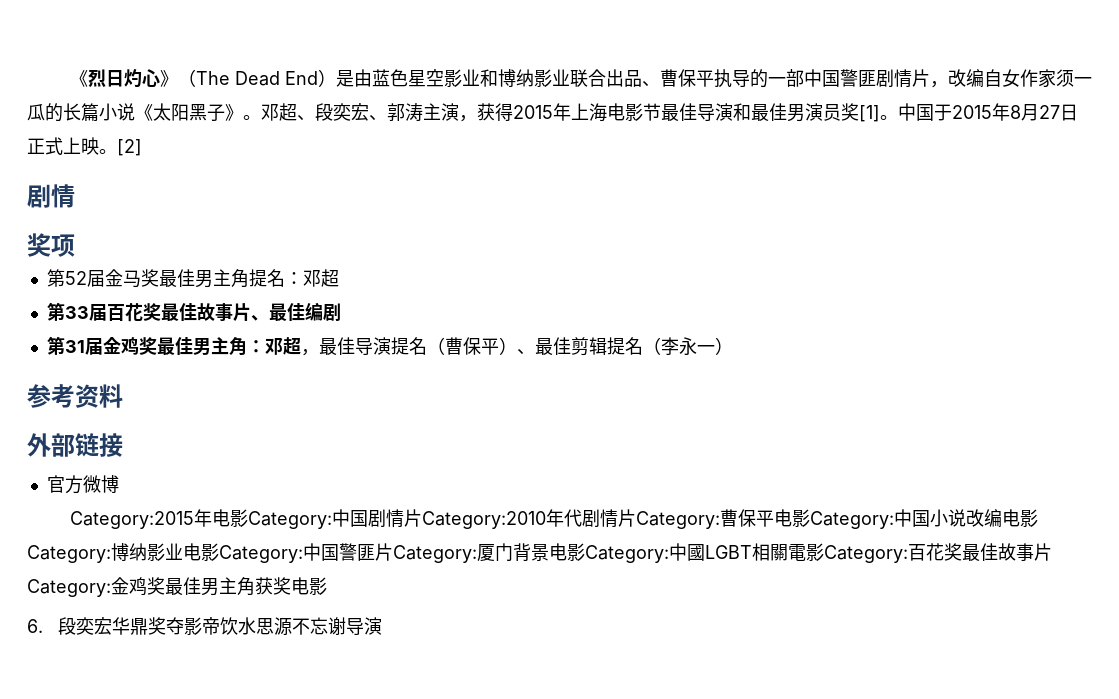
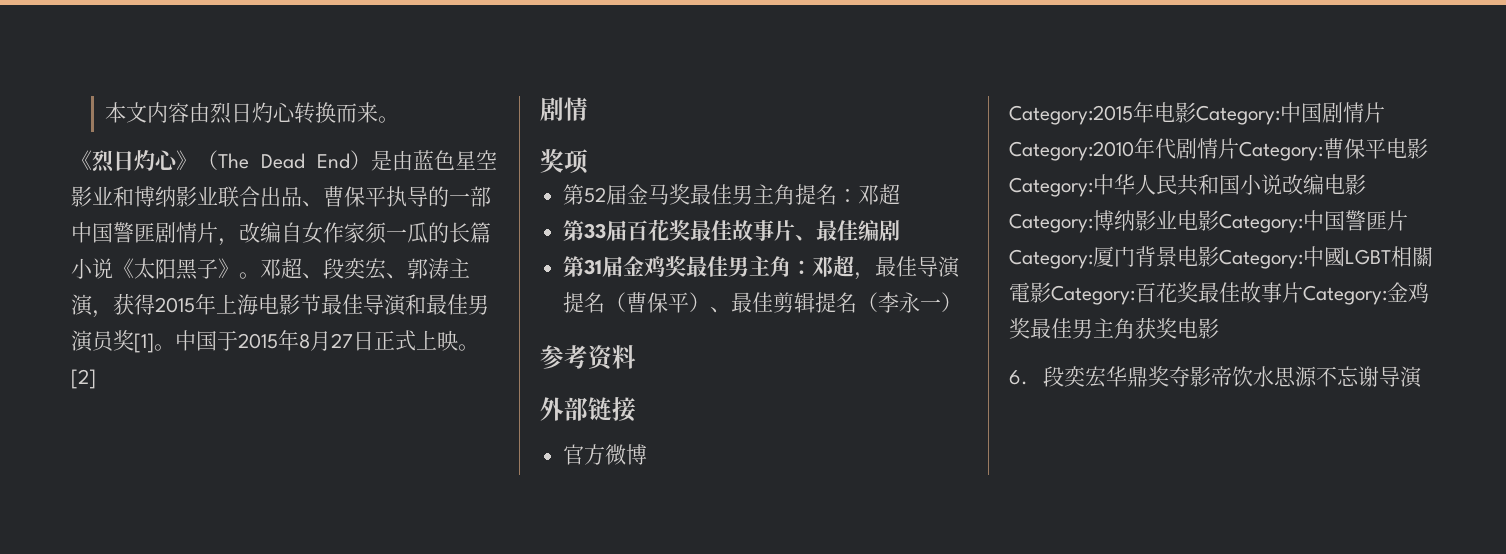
+ 本文内容由烈日灼心转换而来。
- Category:2015年电影Category:中国剧情片Category:2010年代剧情片Category:曹保平电影Category:中国小说改编电影Category:博纳影业电影Category:中国警匪片Category:厦门背景电影Category:中國LGBT相關電影Category:百花奖最佳故事片Category:金鸡奖最佳男主角获奖电影
+ Category:2015年电影Category:中国剧情片Category:2010年代剧情片Category:曹保平电影Category:中华人民共和国小说改编电影Category:博纳影业电影Category:中国警匪片Category:厦门背景电影Category:中國LGBT相關電影Category:百花奖最佳故事片Category:金鸡奖最佳男主角获奖电影

